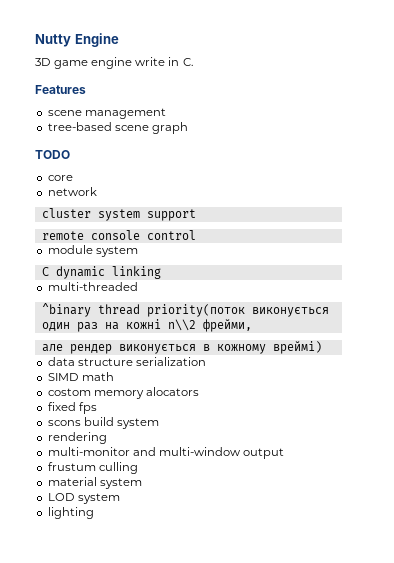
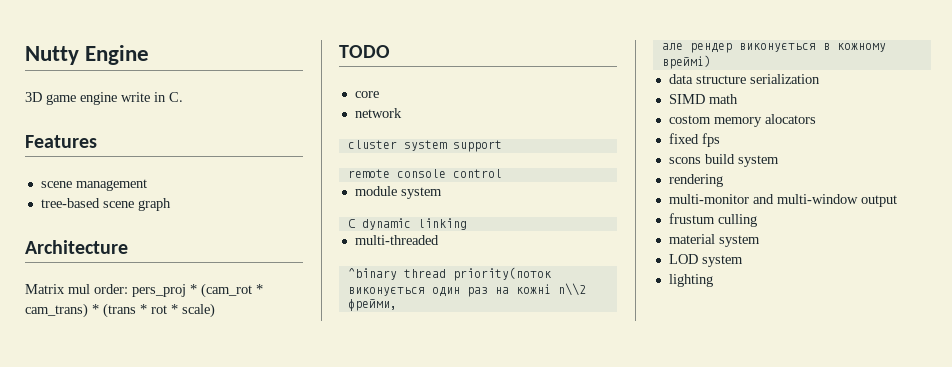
+ Architecture
+ Matrix mul order: pers_proj * (cam_rot * cam_trans) * (trans * rot * scale)

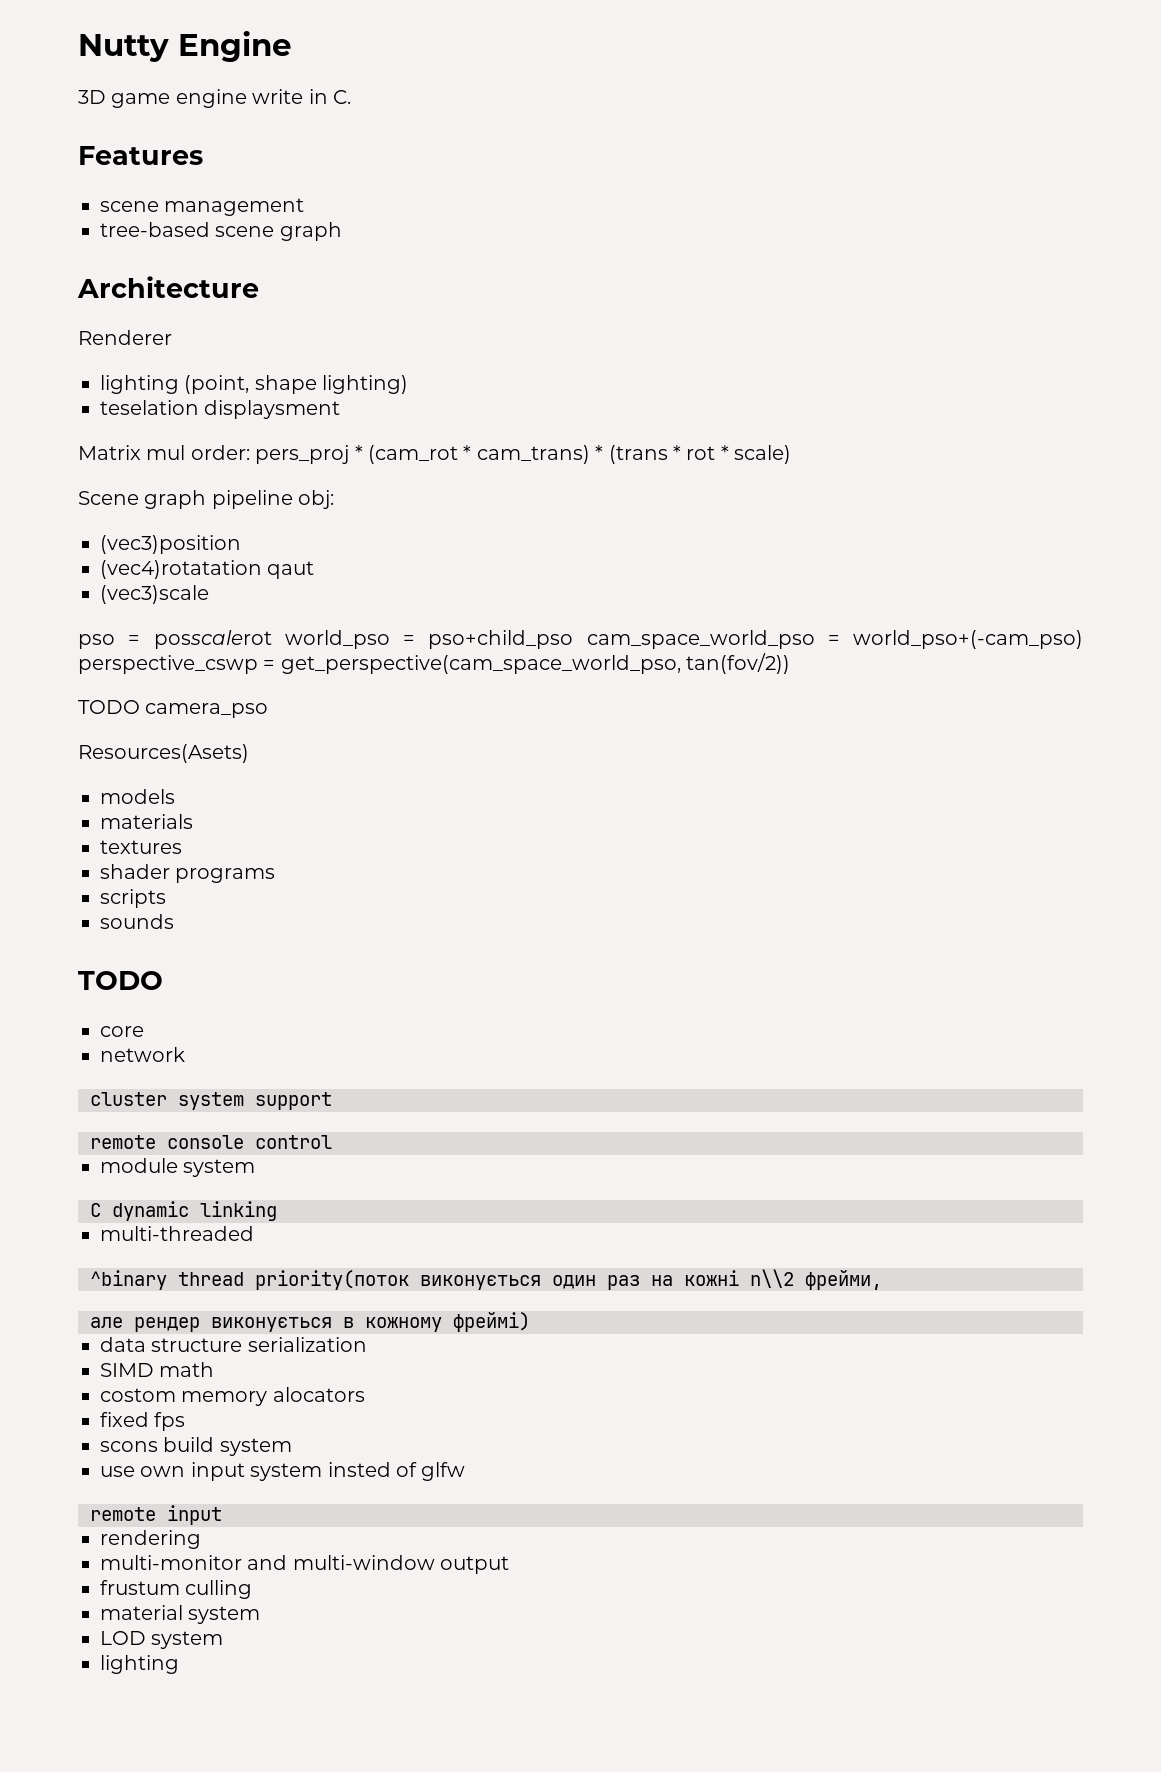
+ Renderer
+ lighting (point, shape lighting)
+ teselation displaysment
+ Scene graph pipeline obj:
+ (vec3)position
+ (vec4)rotatation qaut
+ (vec3)scale
+ pso = posscalerot world_pso = pso+child_pso cam_space_world_pso = world_pso+(-cam_pso) perspective_cswp = get_perspective(cam_space_world_pso, tan(fov/2))
+ TODO camera_pso
+ Resources(Asets)
+ models
+ materials
+ textures
+ shader programs
+ scripts
+ sounds
- але рендер виконується в кожному вреймі)
+ але рендер виконується в кожному фреймі)
+ use own input system insted of glfw
+ remote input

